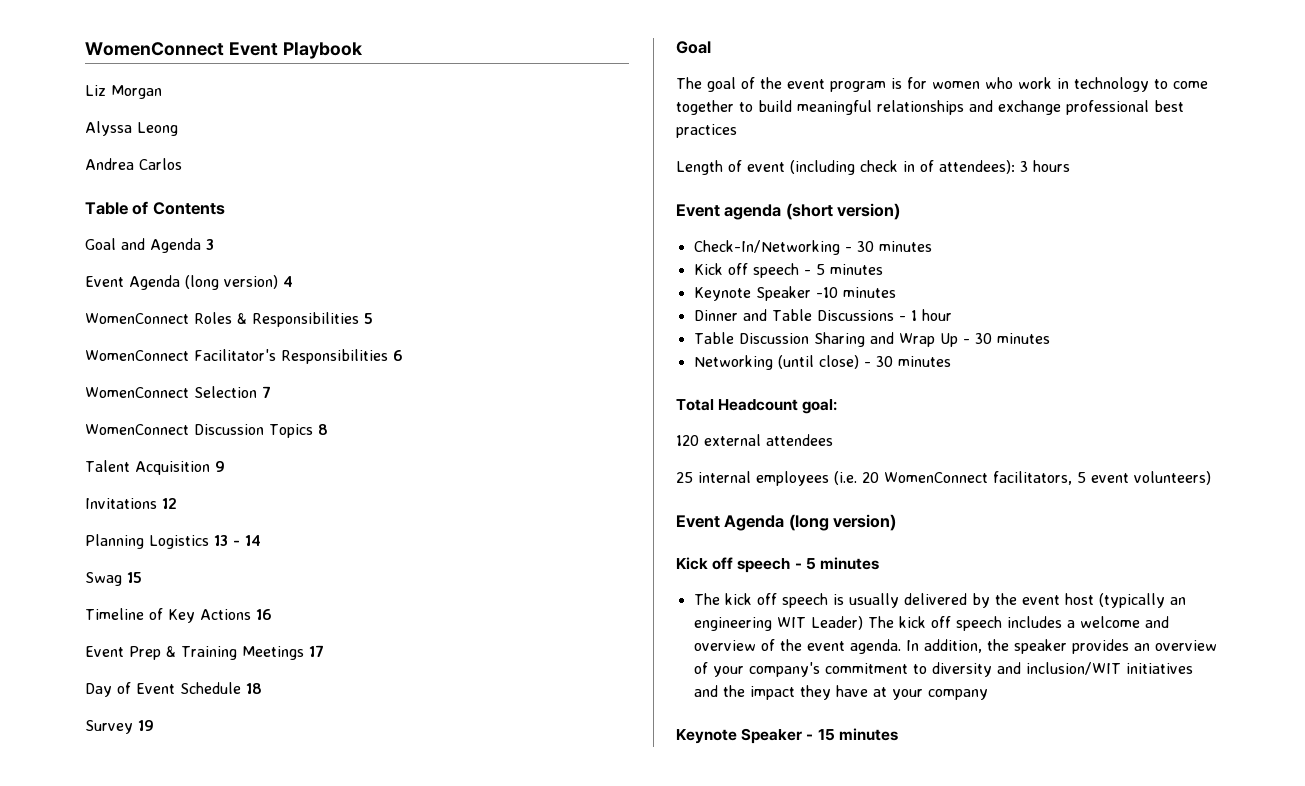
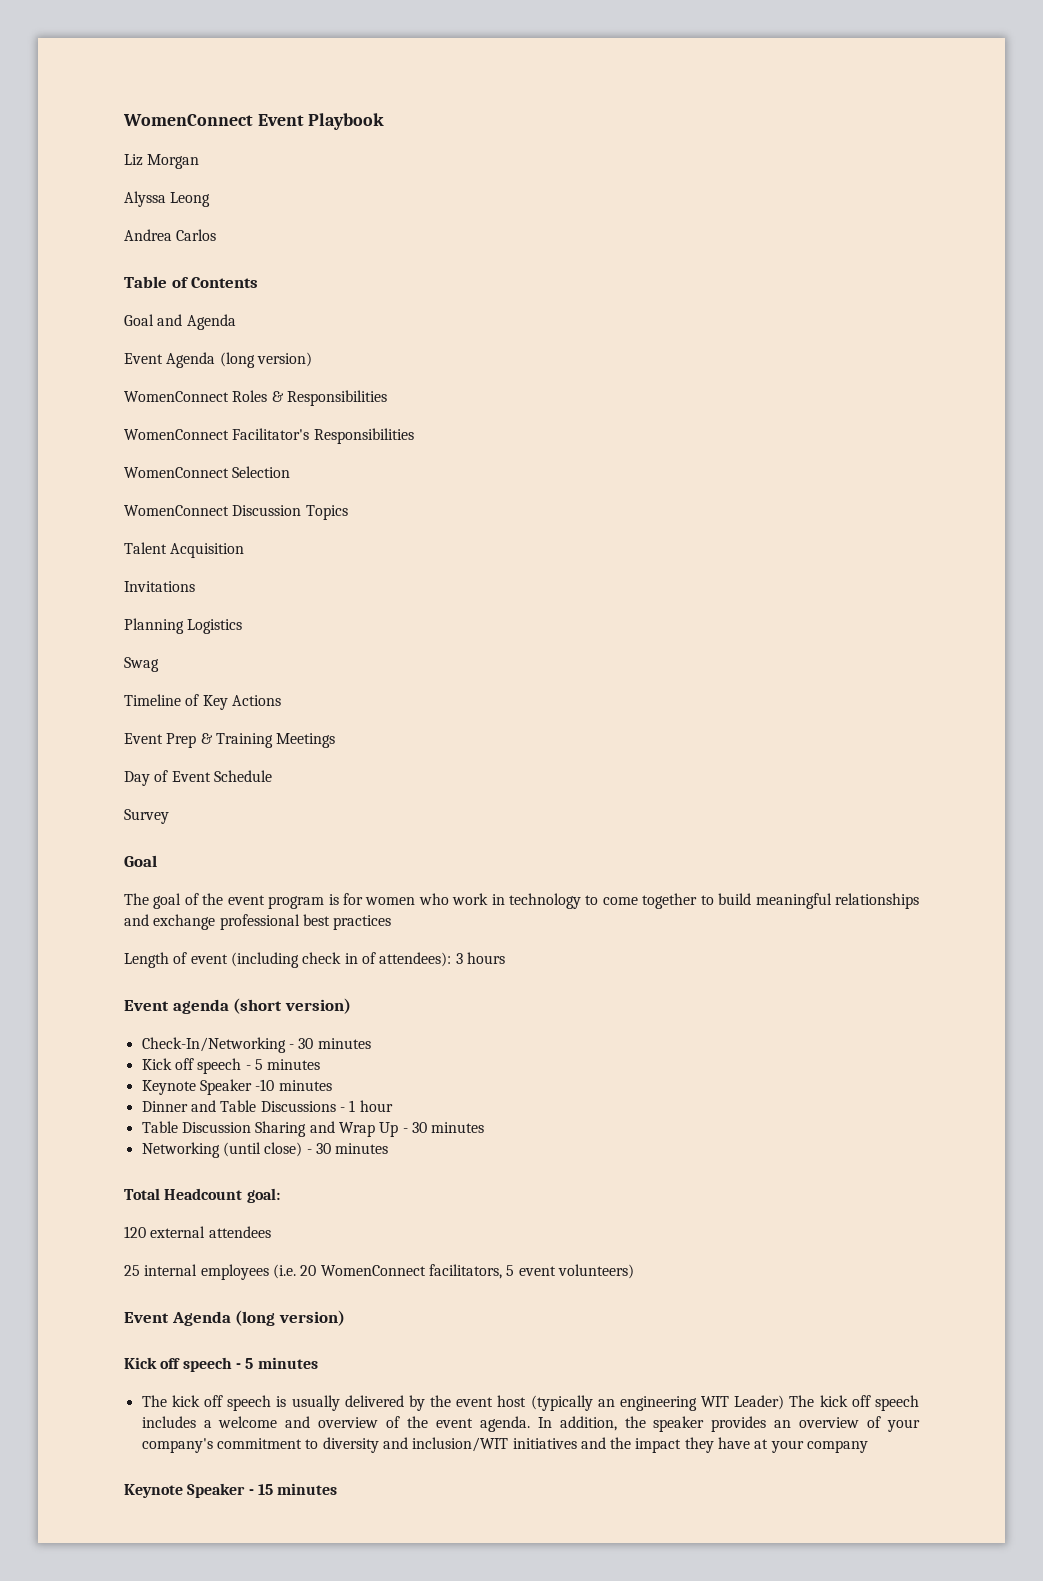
- Goal and Agenda 3
- Event Agenda (long version) 4
+ Goal and Agenda
+ Event Agenda (long version)
- WomenConnect Roles & Responsibilities 5
+ WomenConnect Roles & Responsibilities
- WomenConnect Facilitator's Responsibilities 6
+ WomenConnect Facilitator's Responsibilities
- WomenConnect Selection 7
+ WomenConnect Selection
- WomenConnect Discussion Topics 8
+ WomenConnect Discussion Topics
- Talent Acquisition 9
+ Talent Acquisition
- Invitations 12
+ Invitations
- Planning Logistics 13 - 14
+ Planning Logistics
- Swag 15
+ Swag
- Timeline of Key Actions 16
+ Timeline of Key Actions
- Event Prep & Training Meetings 17
+ Event Prep & Training Meetings
- Day of Event Schedule 18
+ Day of Event Schedule
- Survey 19
+ Survey

